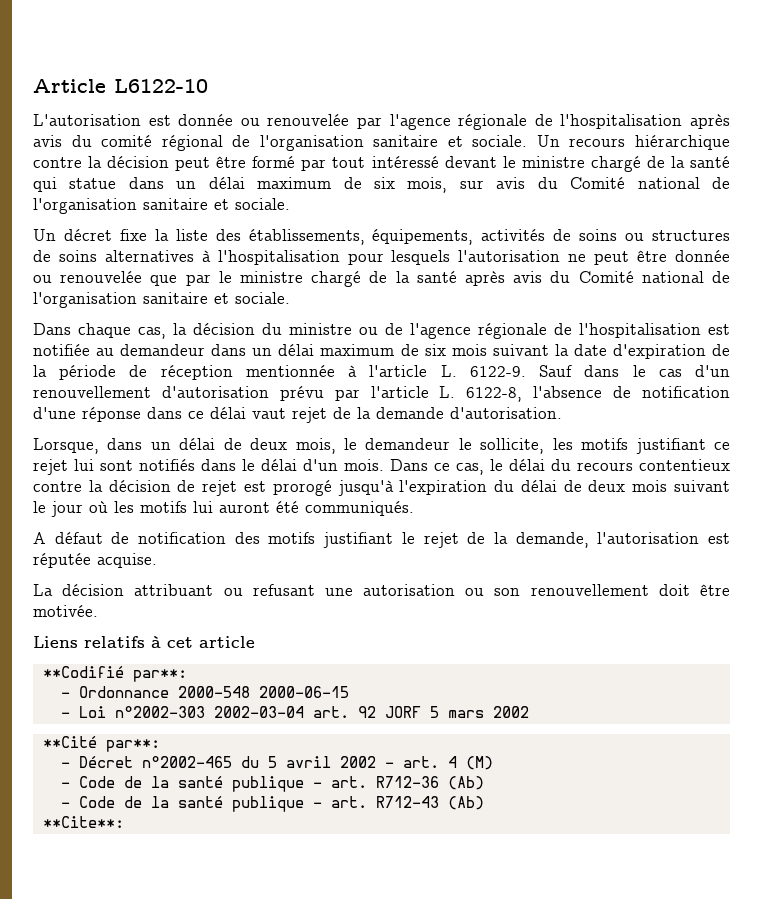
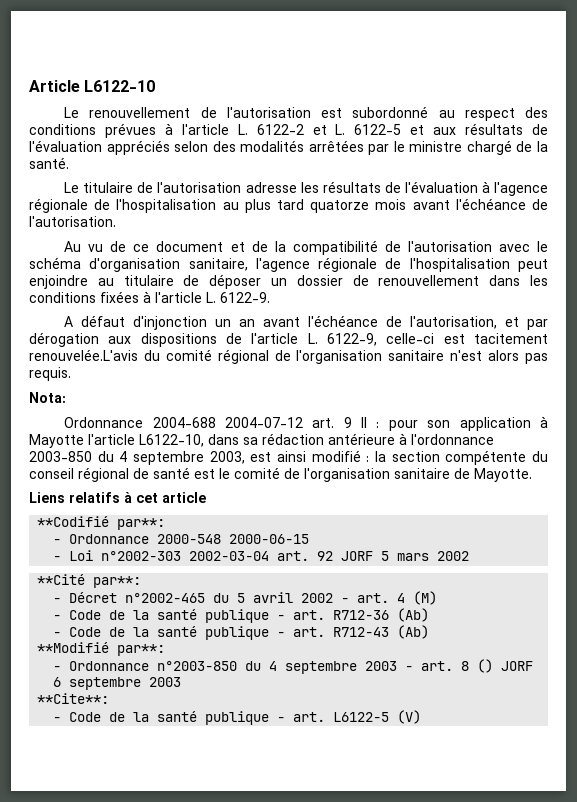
- L'autorisation est donnée ou renouvelée par l'agence régionale de l'hospitalisation après avis du comité régional de l'organisation sanitaire et sociale. Un recours hiérarchique contre la décision peut être formé par tout intéressé devant le ministre chargé de la santé qui statue dans un délai maximum de six mois, sur avis du Comité national de l'organisation sanitaire et sociale.
- Un décret fixe la liste des établissements, équipements, activités de soins ou structures de soins alternatives à l'hospitalisation pour lesquels l'autorisation ne peut être donnée ou renouvelée que par le ministre chargé de la santé après avis du Comité national de l'organisation sanitaire et sociale.
- Dans chaque cas, la décision du ministre ou de l'agence régionale de l'hospitalisation est notifiée au demandeur dans un délai maximum de six mois suivant la date d'expiration de la période de réception mentionnée à l'article L. 6122-9. Sauf dans le cas d'un renouvellement d'autorisation prévu par l'article L. 6122-8, l'absence de notification d'une réponse dans ce délai vaut rejet de la demande d'autorisation.
- Lorsque, dans un délai de deux mois, le demandeur le sollicite, les motifs justifiant ce rejet lui sont notifiés dans le délai d'un mois. Dans ce cas, le délai du recours contentieux contre la décision de rejet est prorogé jusqu'à l'expiration du délai de deux mois suivant le jour où les motifs lui auront été communiqués.
- A défaut de notification des motifs justifiant le rejet de la demande, l'autorisation est réputée acquise.
- La décision attribuant ou refusant une autorisation ou son renouvellement doit être motivée.
+ Le renouvellement de l'autorisation est subordonné au respect des conditions prévues à l'article L. 6122-2 et L. 6122-5 et aux résultats de l'évaluation appréciés selon des modalités arrêtées par le ministre chargé de la santé.
+ Le titulaire de l'autorisation adresse les résultats de l'évaluation à l'agence régionale de l'hospitalisation au plus tard quatorze mois avant l'échéance de l'autorisation.
+ Au vu de ce document et de la compatibilité de l'autorisation avec le schéma d'organisation sanitaire, l'agence régionale de l'hospitalisation peut enjoindre au titulaire de déposer un dossier de renouvellement dans les conditions fixées à l'article L. 6122-9.
+ A défaut d'injonction un an avant l'échéance de l'autorisation, et par dérogation aux dispositions de l'article L. 6122-9, celle-ci est tacitement renouvelée.L'avis du comité régional de l'organisation sanitaire n'est alors pas requis.
+ Nota:
+ Ordonnance 2004-688 2004-07-12 art. 9 II : pour son application à Mayotte l'article L6122-10, dans sa rédaction antérieure à l'ordonnance 2003-850 du 4 septembre 2003, est ainsi modifié : la section compétente du conseil régional de santé est le comité de l'organisation sanitaire de Mayotte.
+ **Modifié par**:
+ - Ordonnance n°2003-850 du 4 septembre 2003 - art. 8 () JORF 6 septembre 2003
  **Cite**:
+ - Code de la santé publique - art. L6122-5 (V)

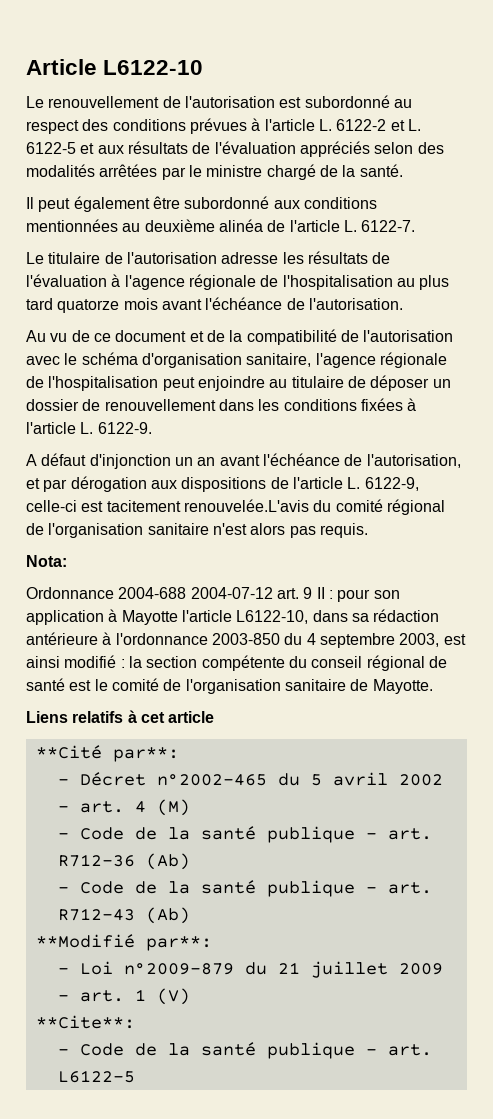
+ Il peut également être subordonné aux conditions mentionnées au deuxième alinéa de l'article L. 6122-7.
- **Codifié par**:
- - Ordonnance 2000-548 2000-06-15
- - Loi n°2002-303 2002-03-04 art. 92 JORF 5 mars 2002
- - Ordonnance n°2003-850 du 4 septembre 2003 - art. 8 () JORF 6 septembre 2003
+ - Loi n°2009-879 du 21 juillet 2009 - art. 1 (V)
- - Code de la santé publique - art. L6122-5 (V)
+ - Code de la santé publique - art. L6122-5

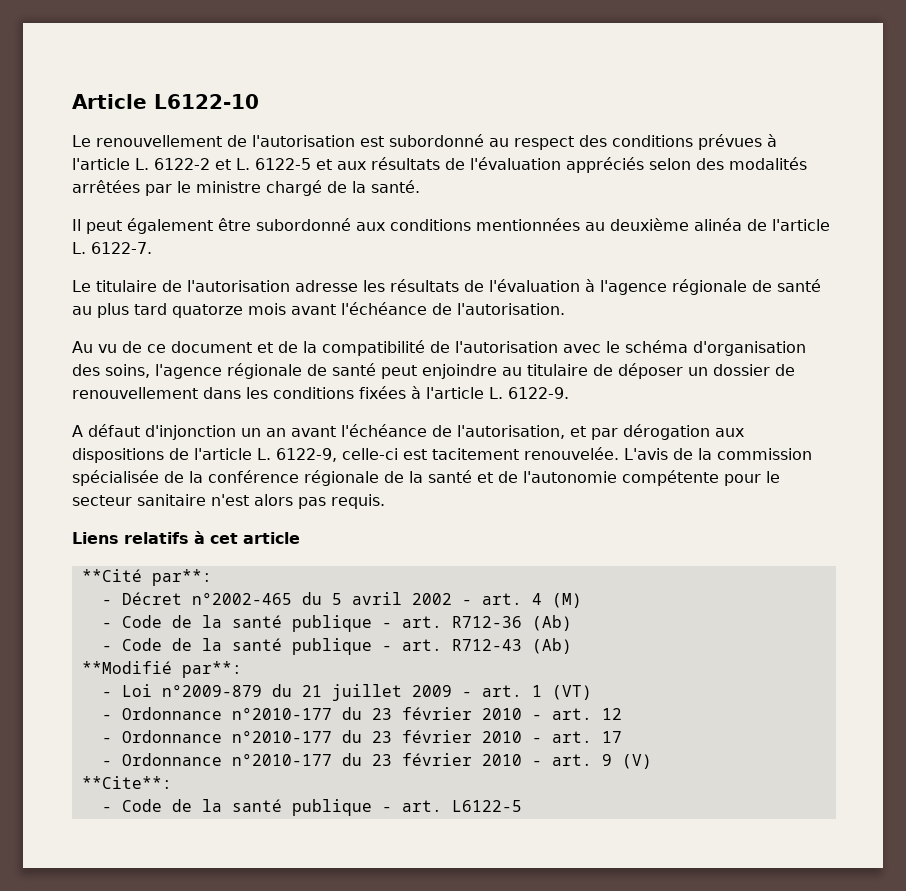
- Le titulaire de l'autorisation adresse les résultats de l'évaluation à l'agence régionale de l'hospitalisation au plus tard quatorze mois avant l'échéance de l'autorisation.
+ Le titulaire de l'autorisation adresse les résultats de l'évaluation à l'agence régionale de santé au plus tard quatorze mois avant l'échéance de l'autorisation.
- Au vu de ce document et de la compatibilité de l'autorisation avec le schéma d'organisation sanitaire, l'agence régionale de l'hospitalisation peut enjoindre au titulaire de déposer un dossier de renouvellement dans les conditions fixées à l'article L. 6122-9.
+ Au vu de ce document et de la compatibilité de l'autorisation avec le schéma d'organisation des soins, l'agence régionale de santé peut enjoindre au titulaire de déposer un dossier de renouvellement dans les conditions fixées à l'article L. 6122-9.
- A défaut d'injonction un an avant l'échéance de l'autorisation, et par dérogation aux dispositions de l'article L. 6122-9, celle-ci est tacitement renouvelée.L'avis du comité régional de l'organisation sanitaire n'est alors pas requis.
+ A défaut d'injonction un an avant l'échéance de l'autorisation, et par dérogation aux dispositions de l'article L. 6122-9, celle-ci est tacitement renouvelée. L'avis de la commission spécialisée de la conférence régionale de la santé et de l'autonomie compétente pour le secteur sanitaire n'est alors pas requis.
- Nota:
- Ordonnance 2004-688 2004-07-12 art. 9 II : pour son application à Mayotte l'article L6122-10, dans sa rédaction antérieure à l'ordonnance 2003-850 du 4 septembre 2003, est ainsi modifié : la section compétente du conseil régional de santé est le comité de l'organisation sanitaire de Mayotte.
- - Loi n°2009-879 du 21 juillet 2009 - art. 1 (V)
+ - Loi n°2009-879 du 21 juillet 2009 - art. 1 (VT)
+ - Ordonnance n°2010-177 du 23 février 2010 - art. 12
+ - Ordonnance n°2010-177 du 23 février 2010 - art. 17
+ - Ordonnance n°2010-177 du 23 février 2010 - art. 9 (V)

